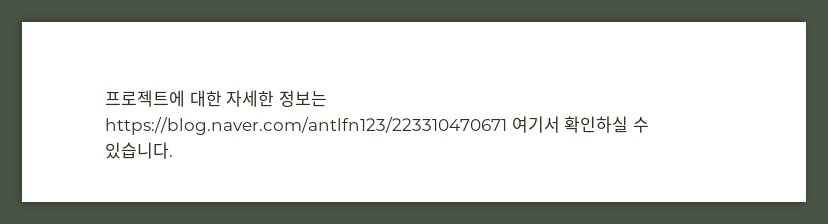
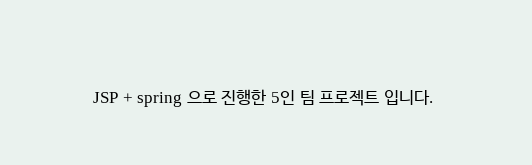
- 프로젝트에 대한 자세한 정보는 https://blog.naver.com/antlfn123/223310470671 여기서 확인하실 수 있습니다.
+ JSP + spring 으로 진행한 5인 팀 프로젝트 입니다.

